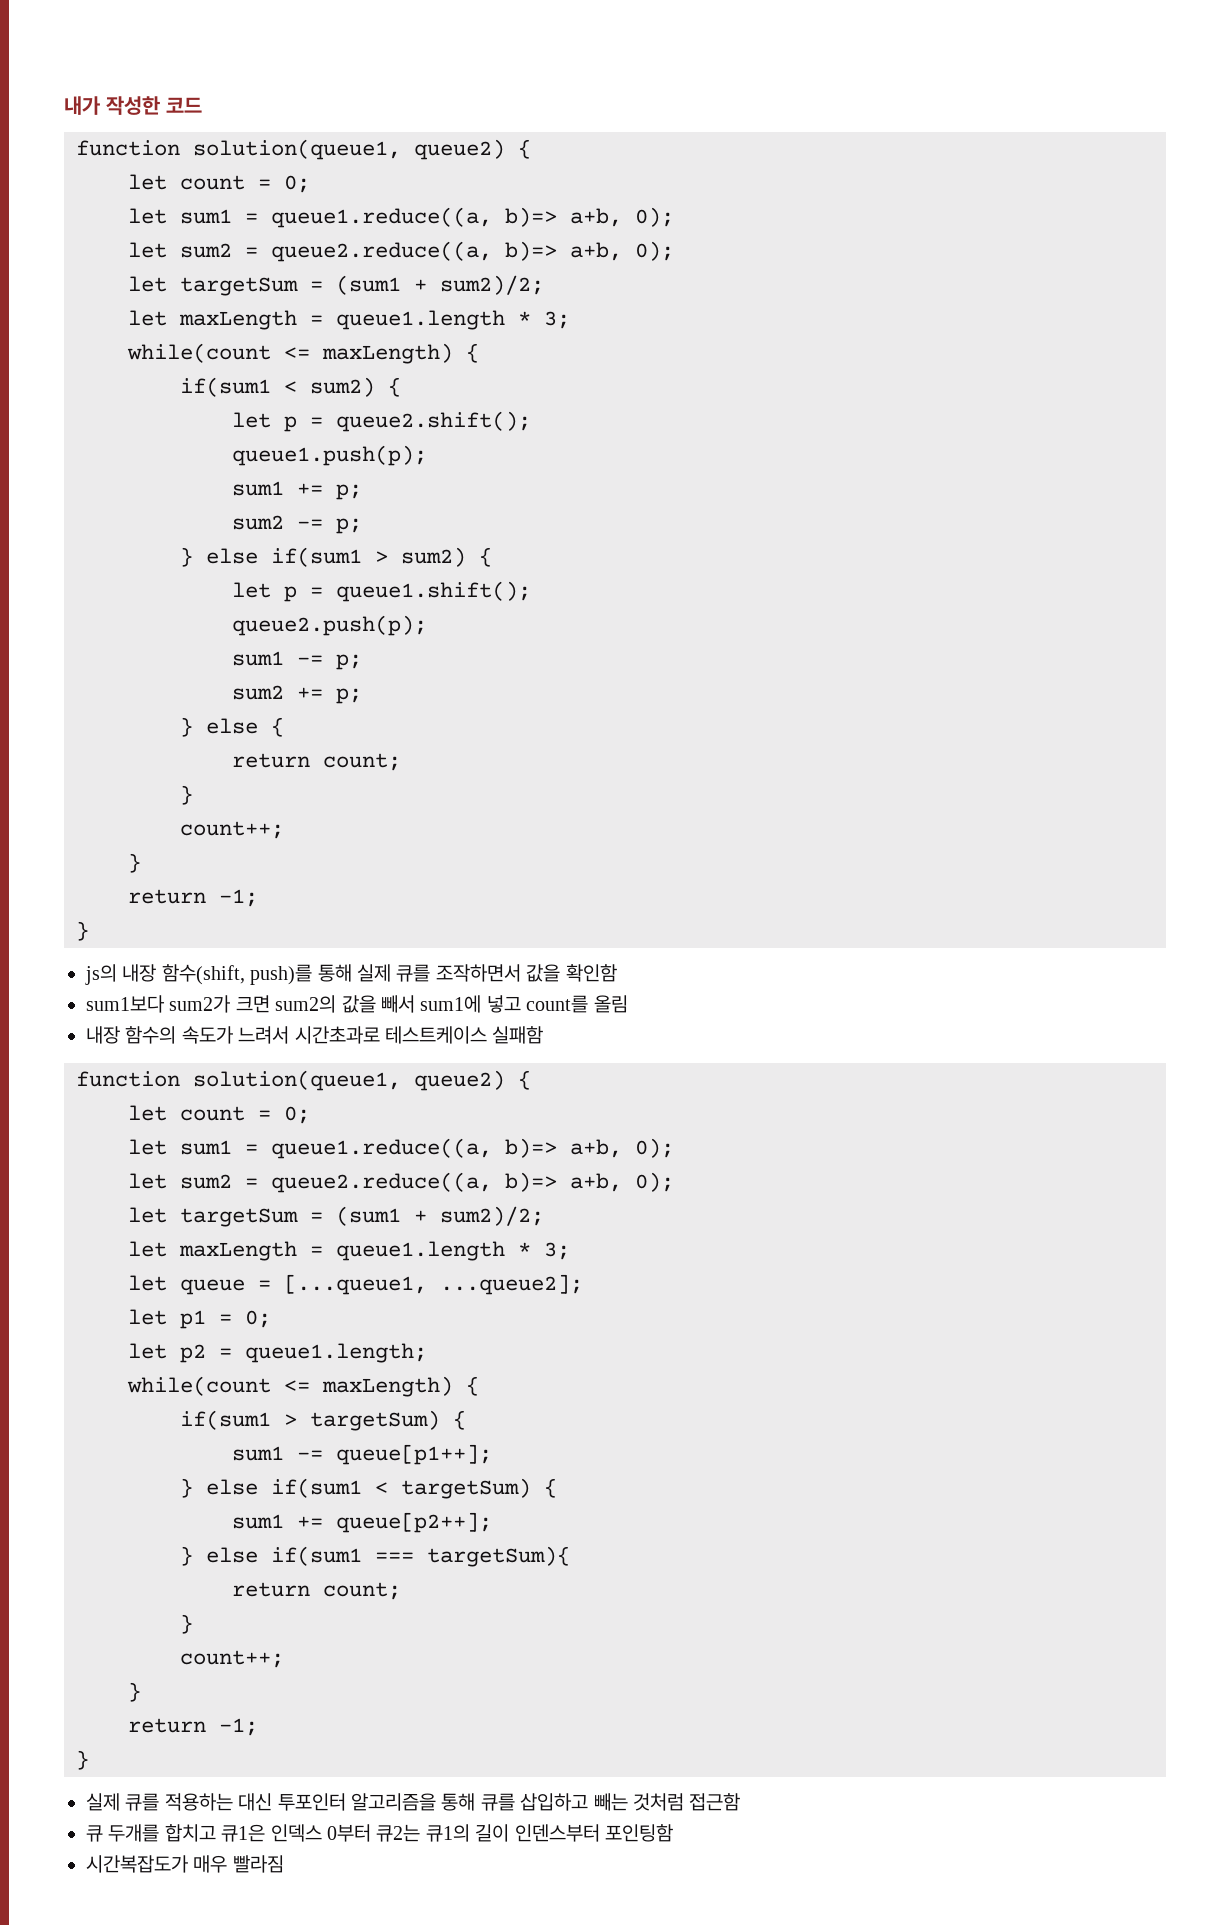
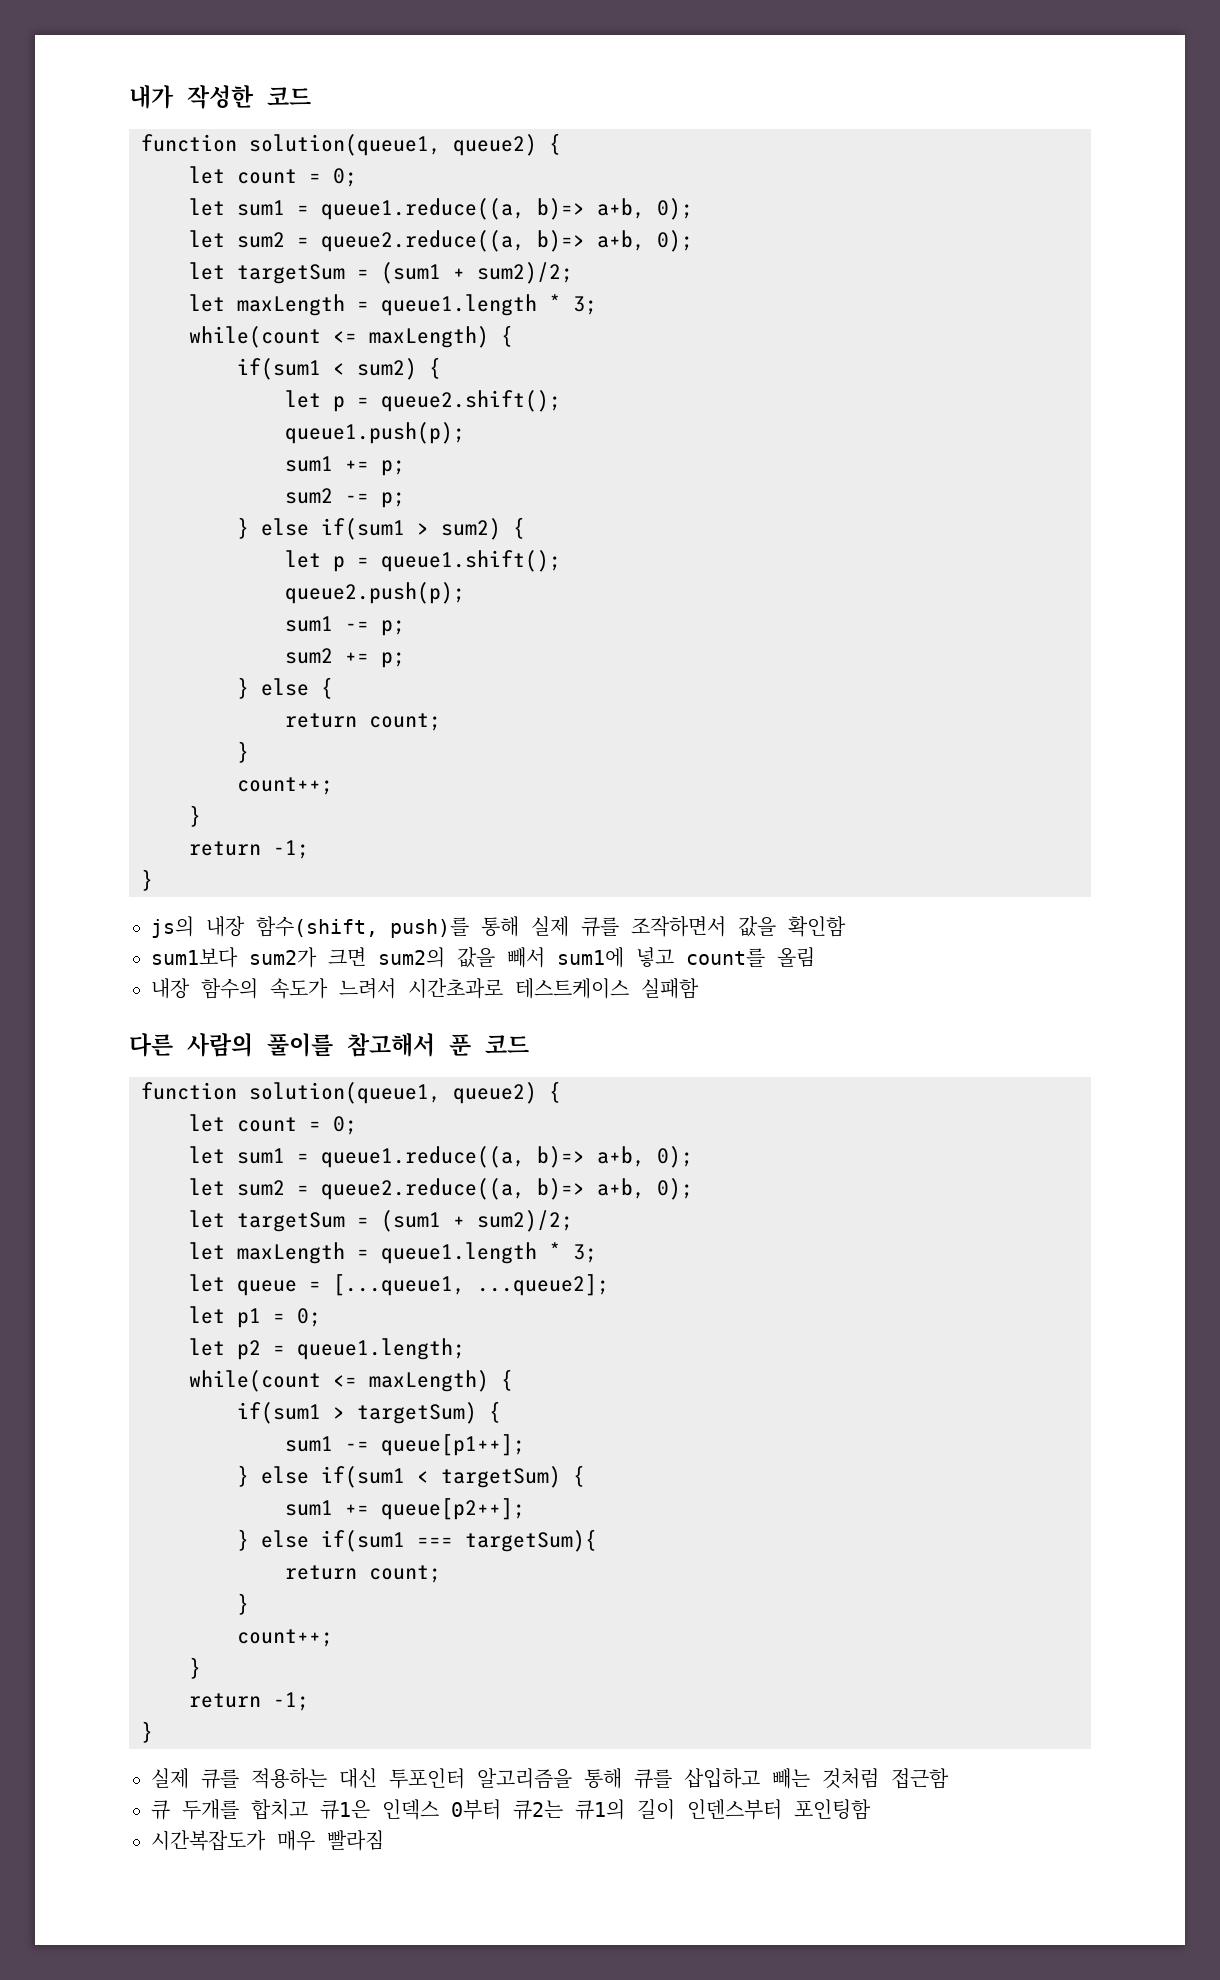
+ 다른 사람의 풀이를 참고해서 푼 코드

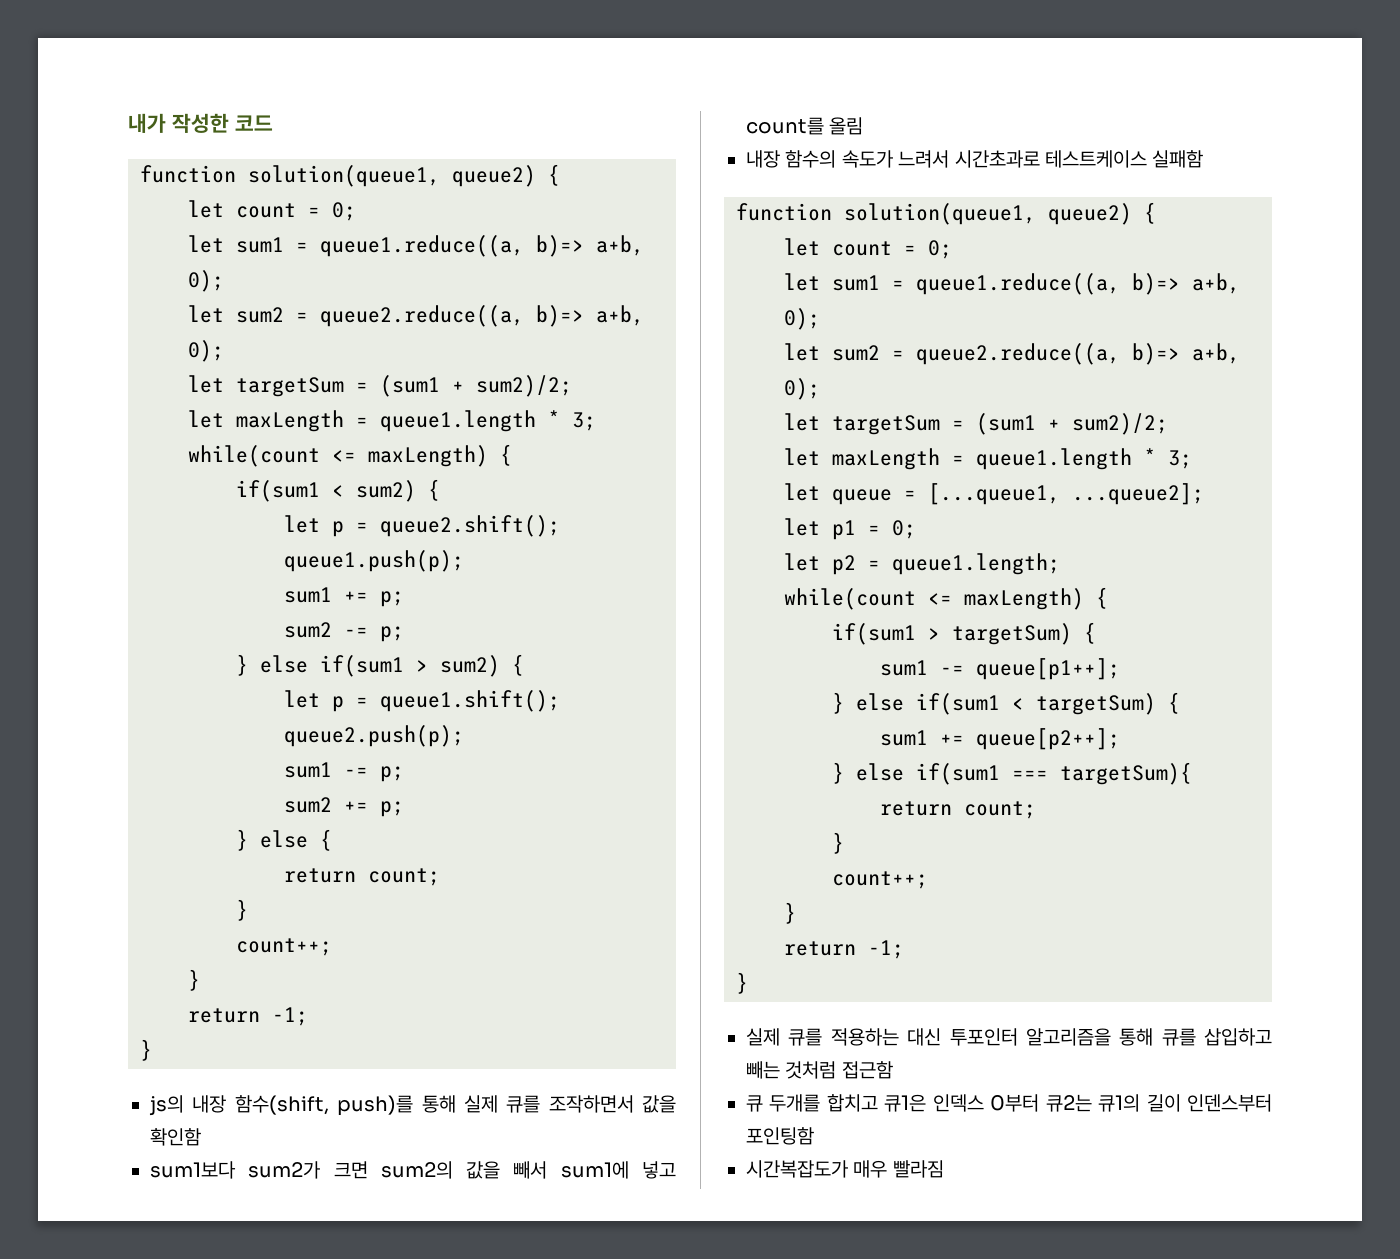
- 다른 사람의 풀이를 참고해서 푼 코드

